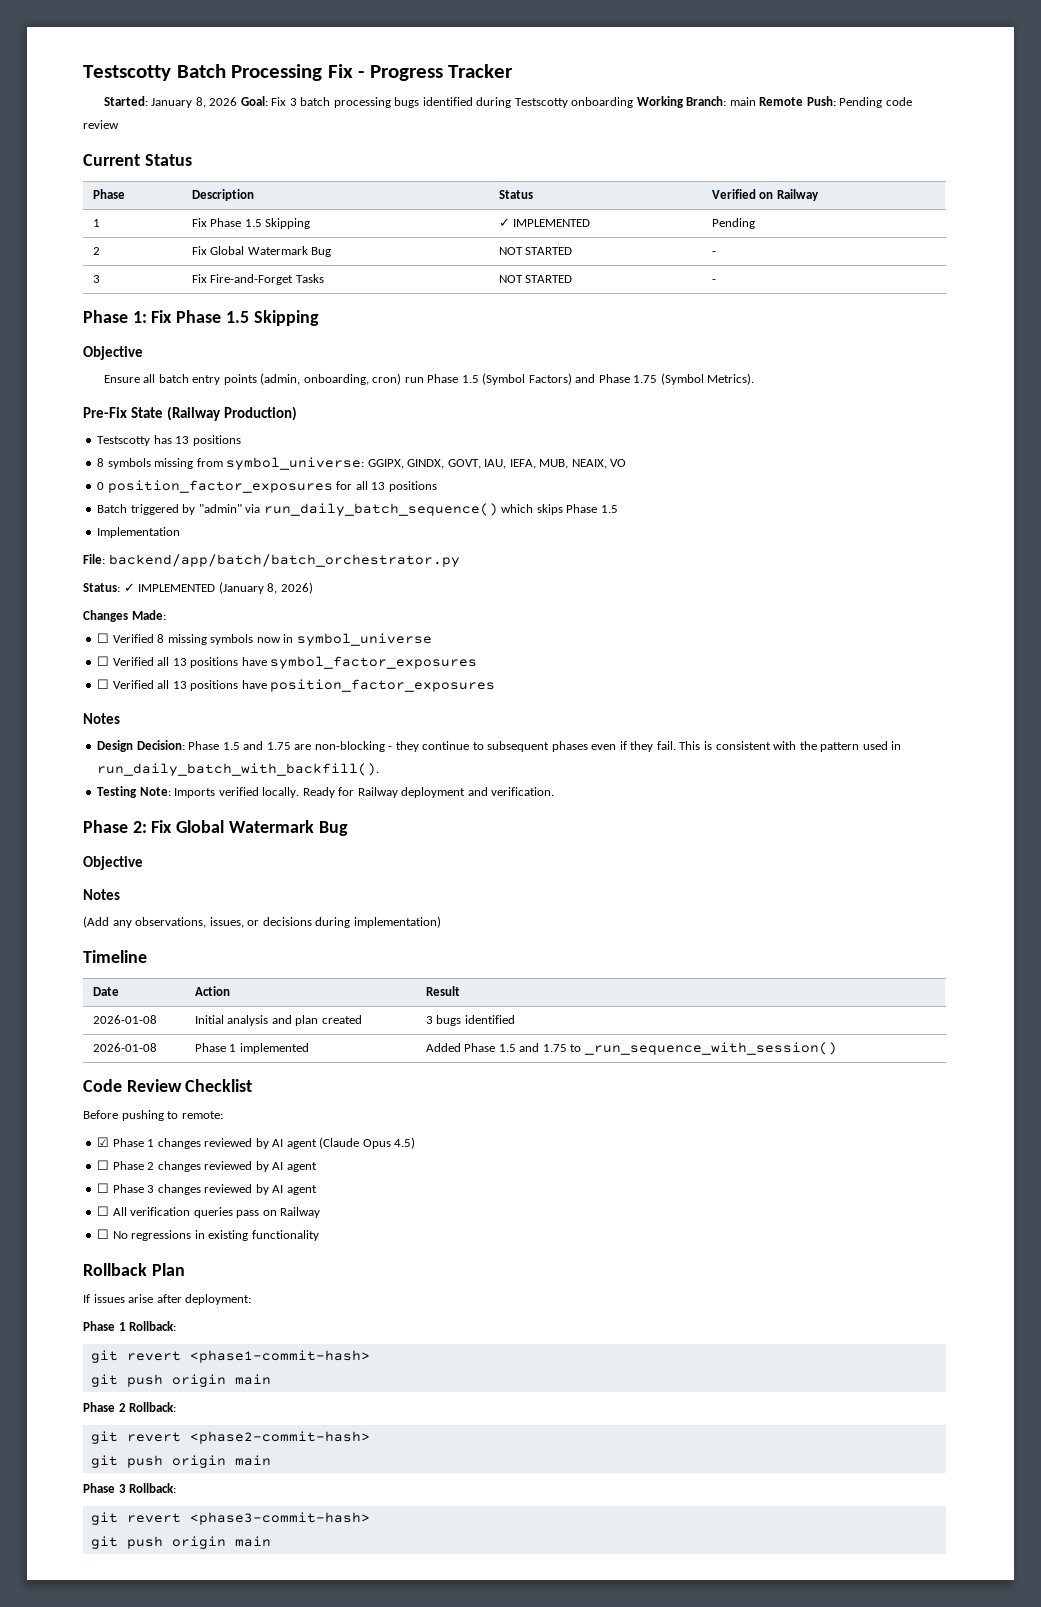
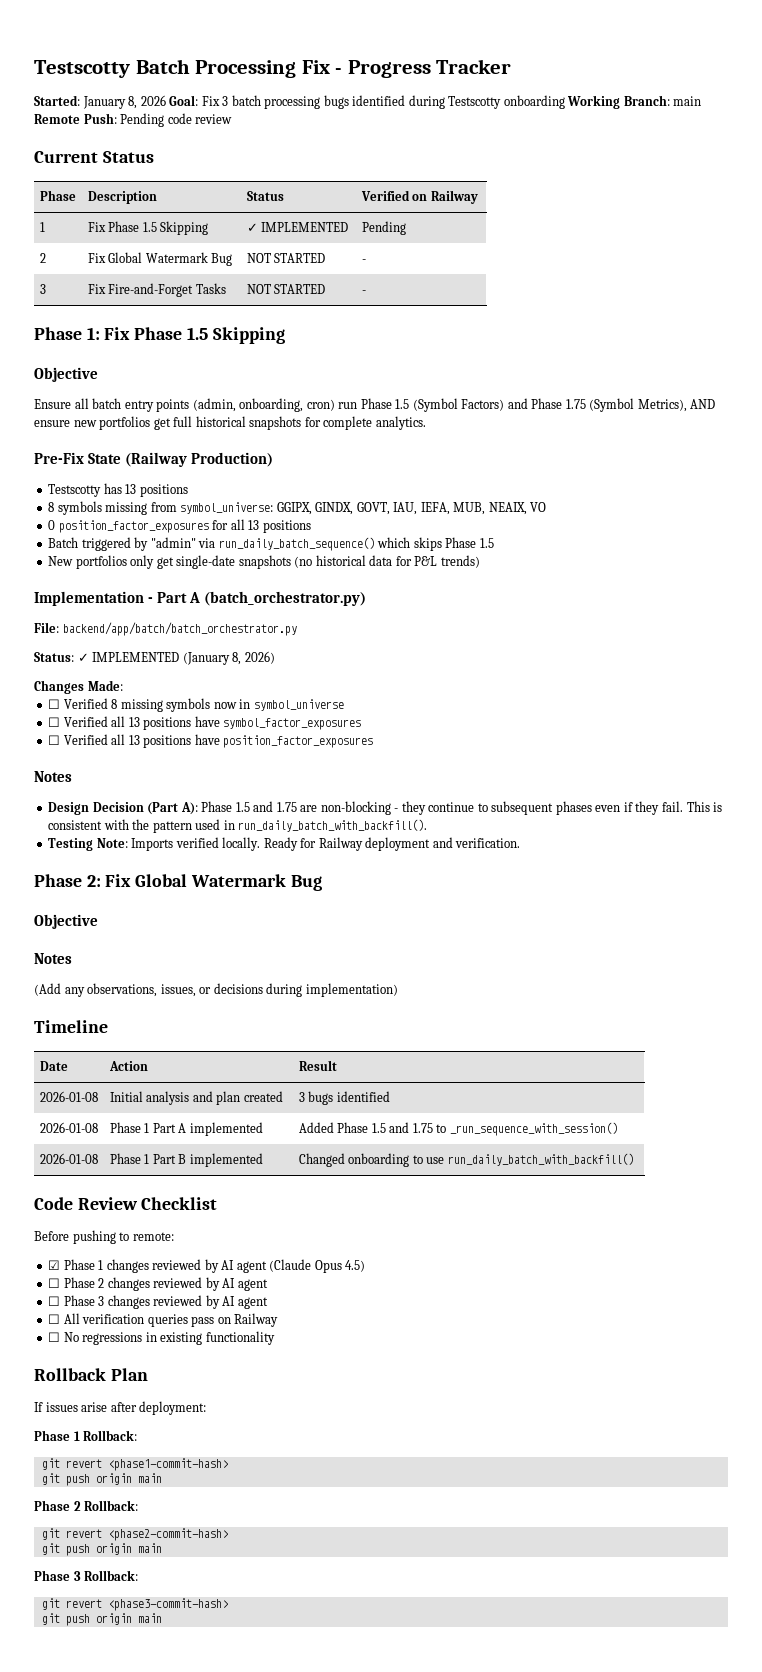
- Ensure all batch entry points (admin, onboarding, cron) run Phase 1.5 (Symbol Factors) and Phase 1.75 (Symbol Metrics).
+ Ensure all batch entry points (admin, onboarding, cron) run Phase 1.5 (Symbol Factors) and Phase 1.75 (Symbol Metrics), AND ensure new portfolios get full historical snapshots for complete analytics.
- Implementation
+ New portfolios only get single-date snapshots (no historical data for P&L trends)
+ Implementation - Part A (batch_orchestrator.py)
- Design Decision: Phase 1.5 and 1.75 are non-blocking - they continue to subsequent phases even if they fail.
+ Design Decision (Part A): Phase 1.5 and 1.75 are non-blocking - they continue to subsequent phases even if they fail.
- 2026-01-08 | Phase 1 implemented | Added Phase 1.5 and 1.75 to _run_sequence_with_session()
+ 2026-01-08 | Phase 1 Part A implemented | Added Phase 1.5 and 1.75 to _run_sequence_with_session()
+ 2026-01-08 | Phase 1 Part B implemented | Changed onboarding to use run_daily_batch_with_backfill()

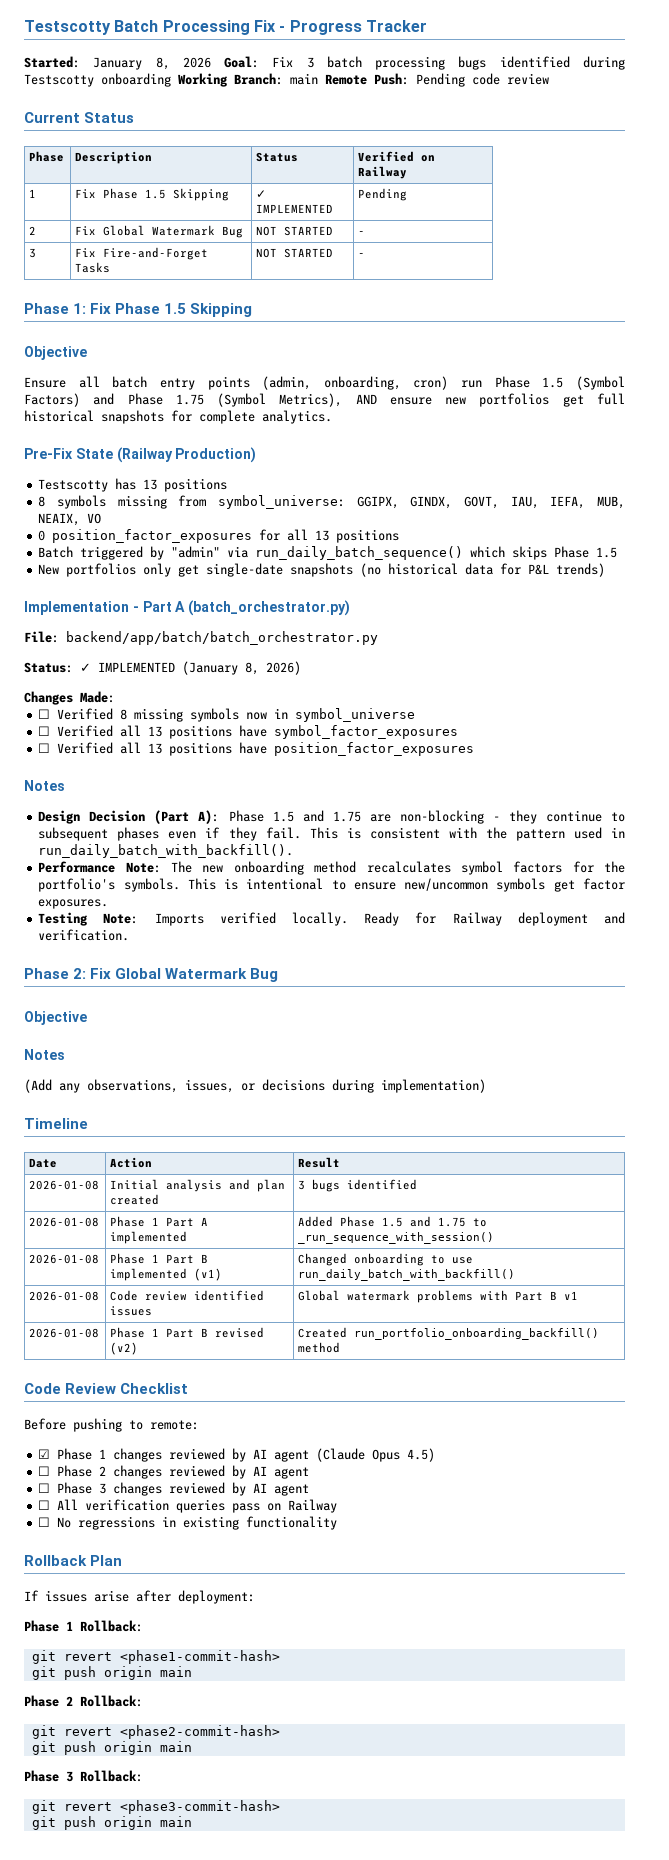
+ Performance Note: The new onboarding method recalculates symbol factors for the portfolio's symbols. This is intentional to ensure new/uncommon symbols get factor exposures.
- 2026-01-08 | Phase 1 Part B implemented | Changed onboarding to use run_daily_batch_with_backfill()
+ 2026-01-08 | Phase 1 Part B implemented (v1) | Changed onboarding to use run_daily_batch_with_backfill()
+ 2026-01-08 | Code review identified issues | Global watermark problems with Part B v1
+ 2026-01-08 | Phase 1 Part B revised (v2) | Created run_portfolio_onboarding_backfill() method

